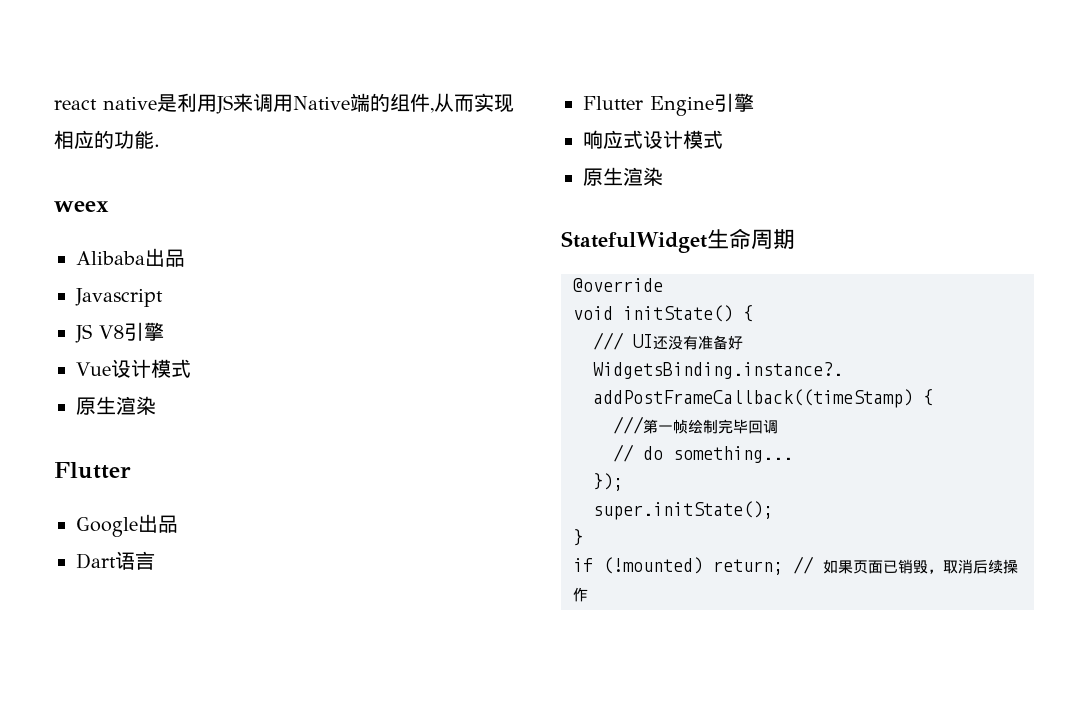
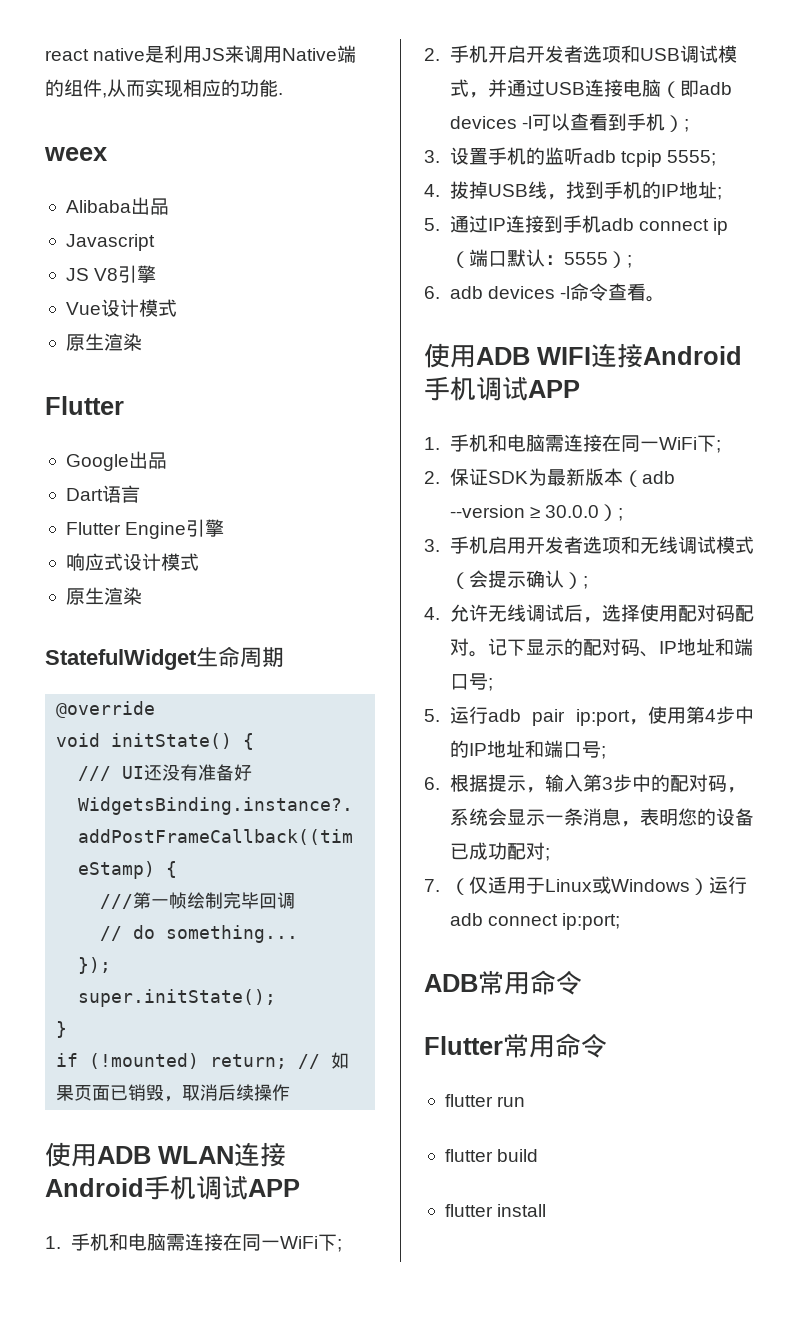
+ 使用ADB WLAN连接Android手机调试APP
+ 1.手机和电脑需连接在同一WiFi下;
+ 2.手机开启开发者选项和USB调试模式，并通过USB连接电脑（即adb devices -l可以查看到手机）;
+ 3.设置手机的监听adb tcpip 5555;
+ 4.拔掉USB线，找到手机的IP地址;
+ 5.通过IP连接到手机adb connect ip（端口默认：5555）;
+ 6. adb devices -l命令查看。
+ 使用ADB WIFI连接Android手机调试APP
+ 1.手机和电脑需连接在同一WiFi下;
+ 2.保证SDK为最新版本（adb --version ≥ 30.0.0）;
+ 3.手机启用开发者选项和无线调试模式（会提示确认）;
+ 4.允许无线调试后，选择使用配对码配对。记下显示的配对码、IP地址和端口号;
+ 5.运行adb pair ip:port，使用第4步中的IP地址和端口号;
+ 6.根据提示，输入第3步中的配对码，系统会显示一条消息，表明您的设备已成功配对;
+ 7.（仅适用于Linux或Windows）运行adb connect ip:port;
+ ADB常用命令
+ Flutter常用命令
+ flutter run
+ flutter build
+ flutter install

